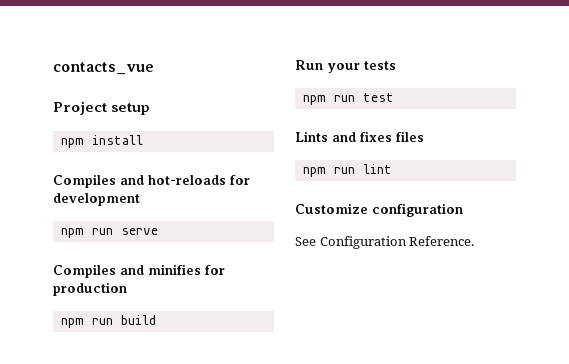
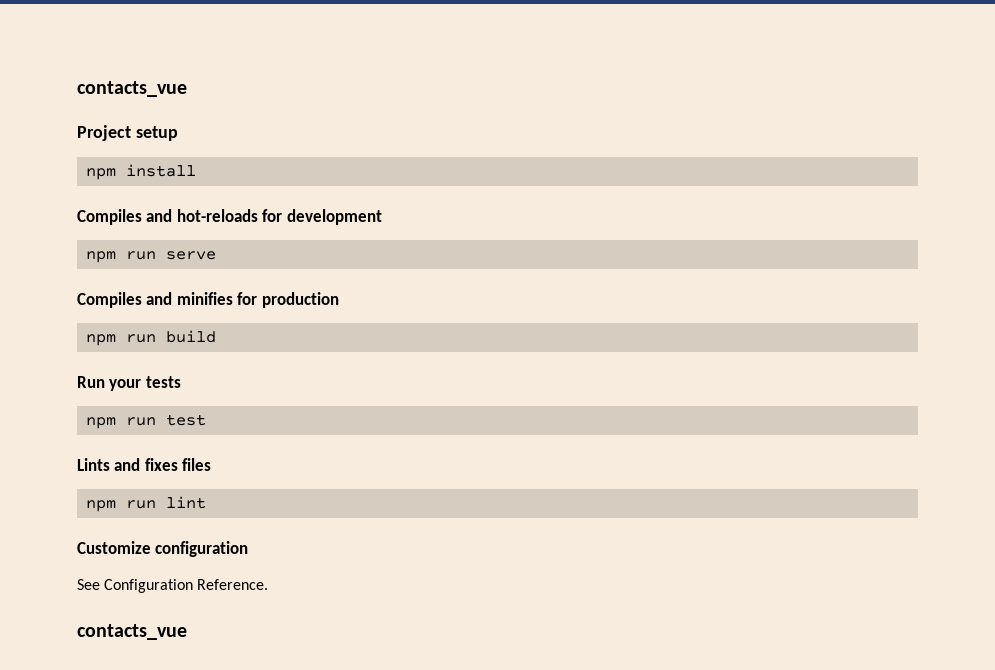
  See Configuration Reference.
+ contacts_vue

